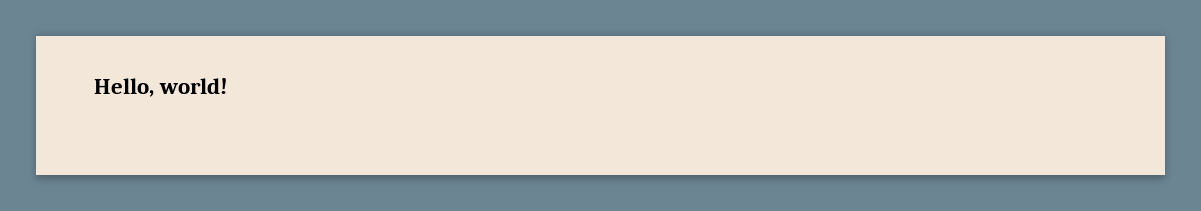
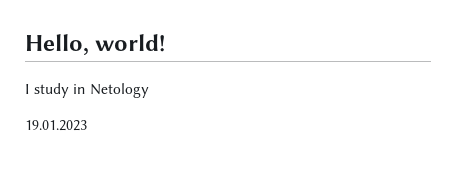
+ I study in Netology
+ 19.01.2023

